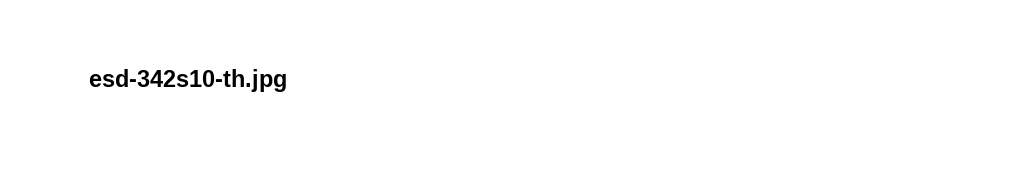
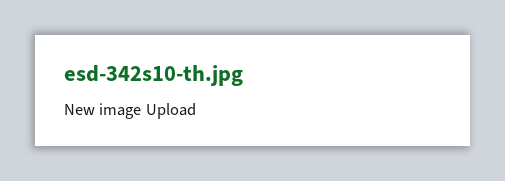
+ New image Upload

